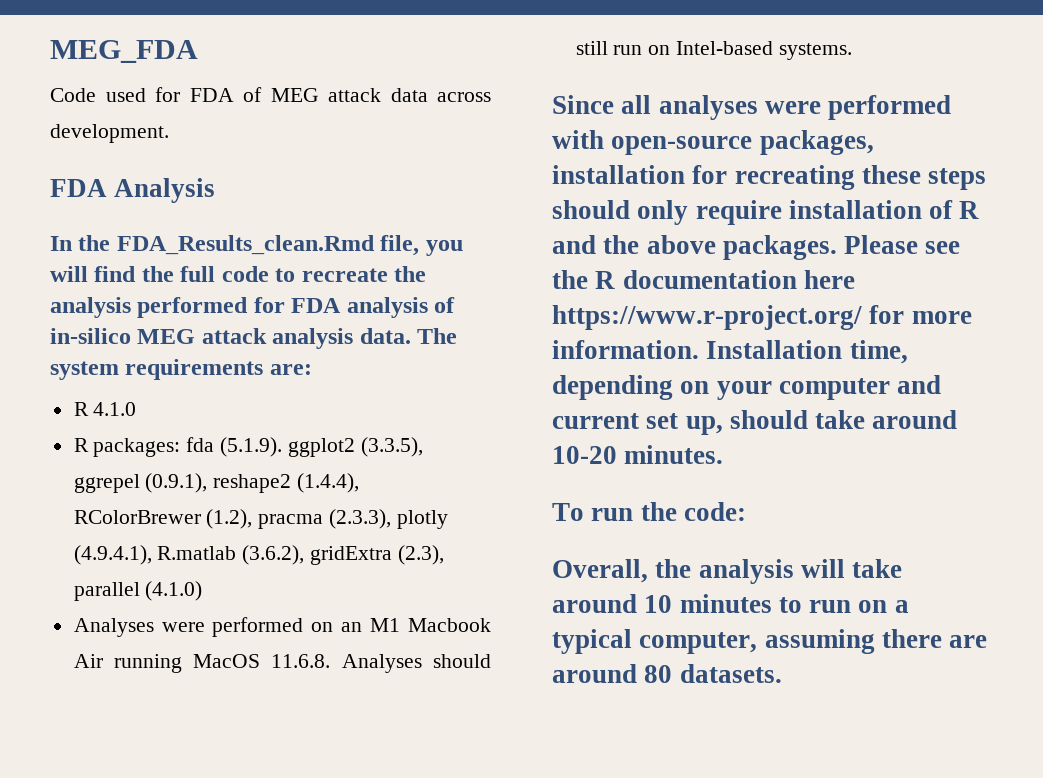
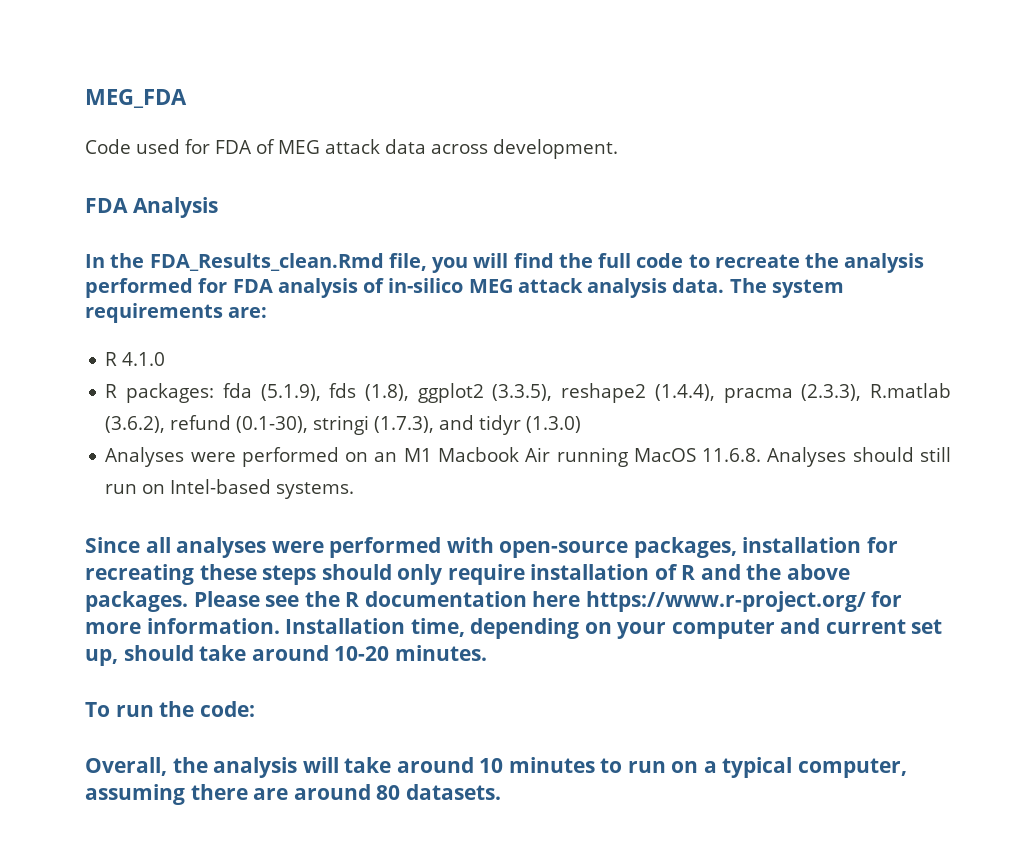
- R packages: fda (5.1.9). ggplot2 (3.3.5), ggrepel (0.9.1), reshape2 (1.4.4), RColorBrewer (1.2), pracma (2.3.3), plotly (4.9.4.1), R.matlab (3.6.2), gridExtra (2.3), parallel (4.1.0)
+ R packages: fda (5.1.9), fds (1.8), ggplot2 (3.3.5), reshape2 (1.4.4), pracma (2.3.3), R.matlab (3.6.2), refund (0.1-30), stringi (1.7.3), and tidyr (1.3.0)

